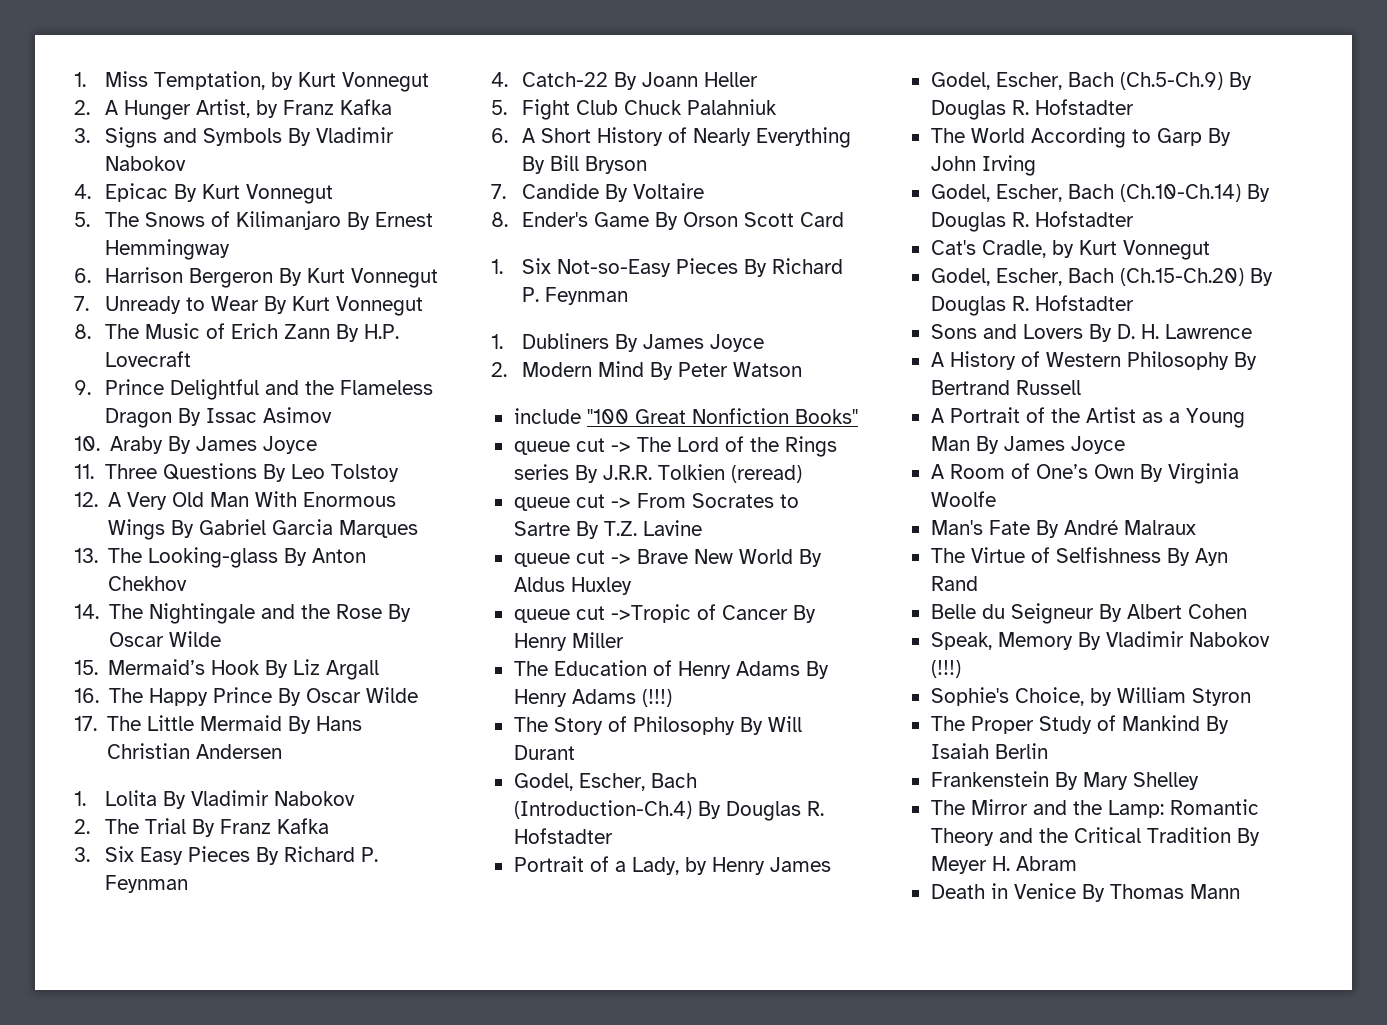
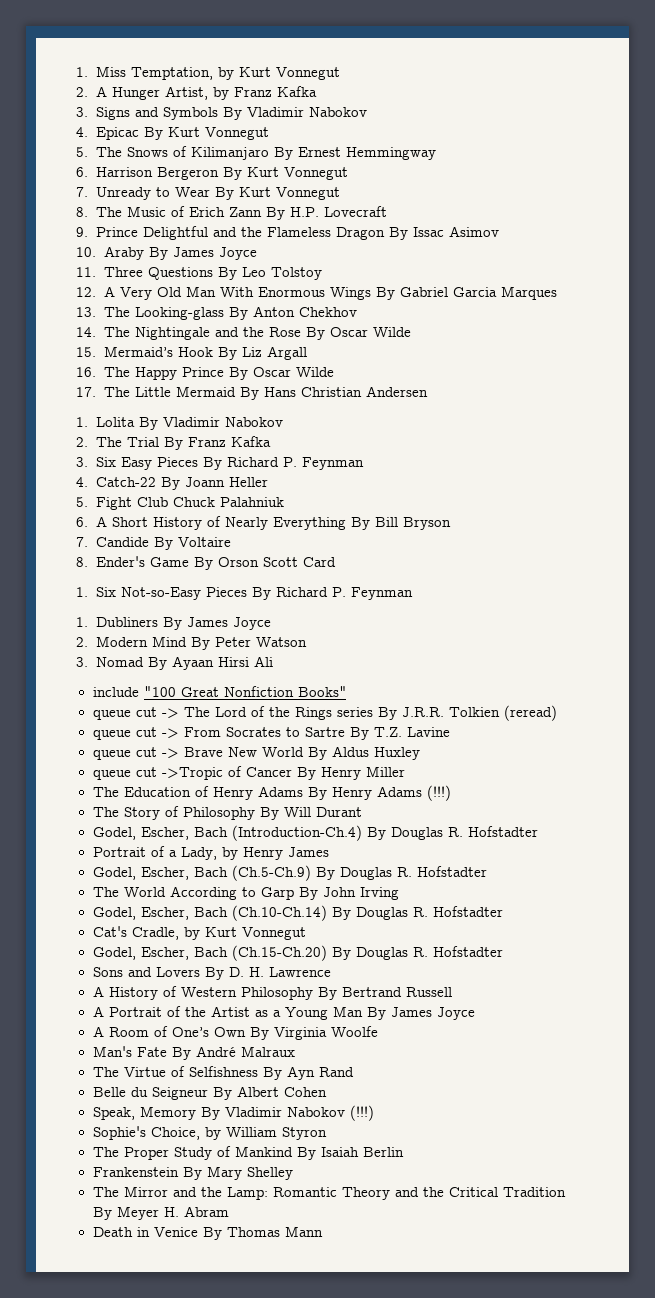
+ 3. Nomad By Ayaan Hirsi Ali

